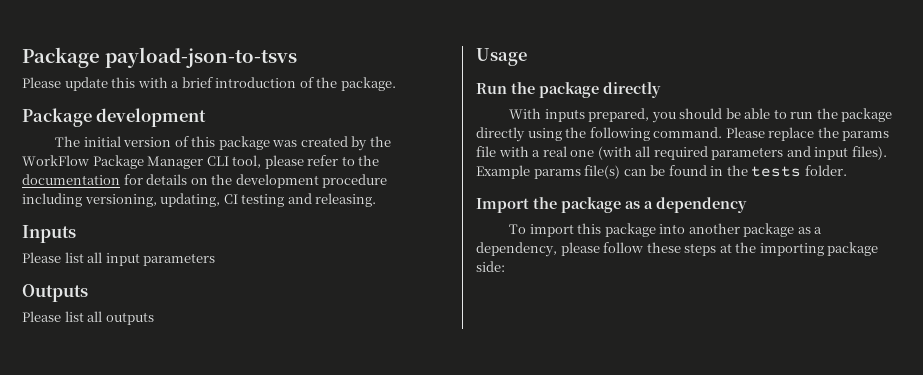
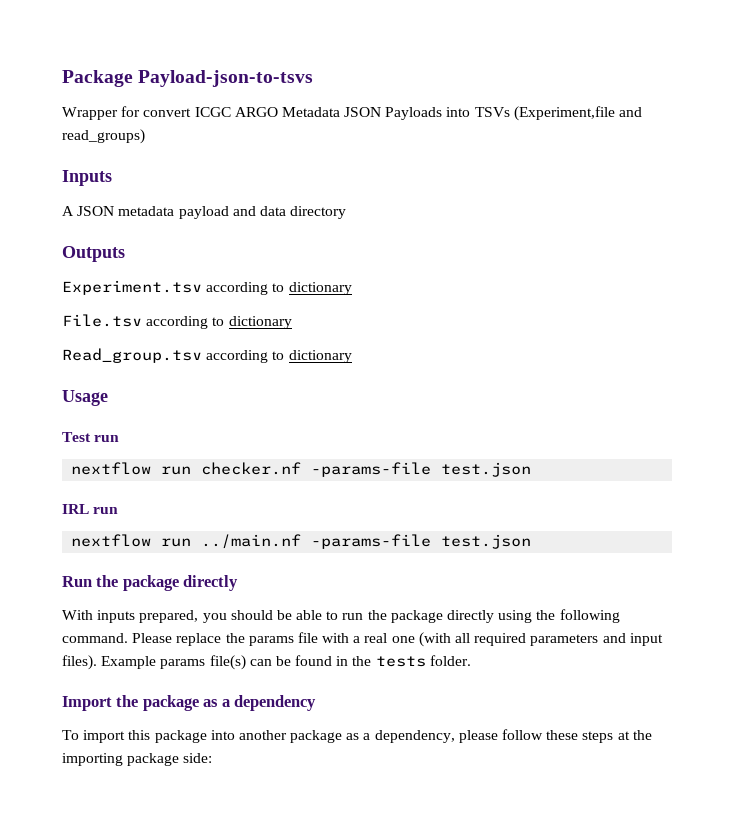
- Package payload-json-to-tsvs
- Please update this with a brief introduction of the package.
- Package development
- The initial version of this package was created by the WorkFlow Package Manager CLI tool, please refer to the documentation for details on the development procedure including versioning, updating, CI testing and releasing.
+ Package Payload-json-to-tsvs
+ Wrapper for convert ICGC ARGO Metadata JSON Payloads into TSVs (Experiment,file and read_groups)
  Inputs
- Please list all input parameters
+ A JSON metadata payload and data directory
  Outputs
- Please list all outputs
+ Experiment.tsv according to dictionary
+ File.tsv according to dictionary
+ Read_group.tsv according to dictionary
  Usage
+ Test run
+ nextflow run checker.nf -params-file test.json
+ IRL run
+ nextflow run ../main.nf -params-file test.json

